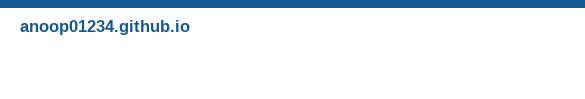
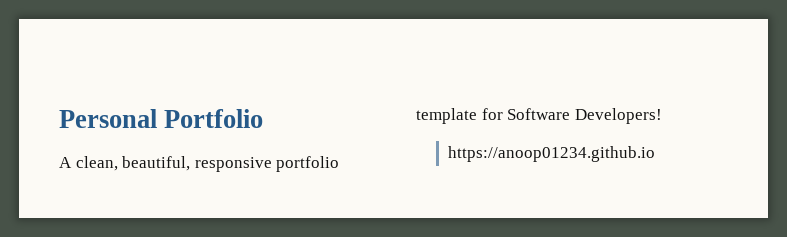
- anoop01234.github.io
+ Personal Portfolio
+ A clean, beautiful, responsive portfolio template for Software Developers!
+ https://anoop01234.github.io

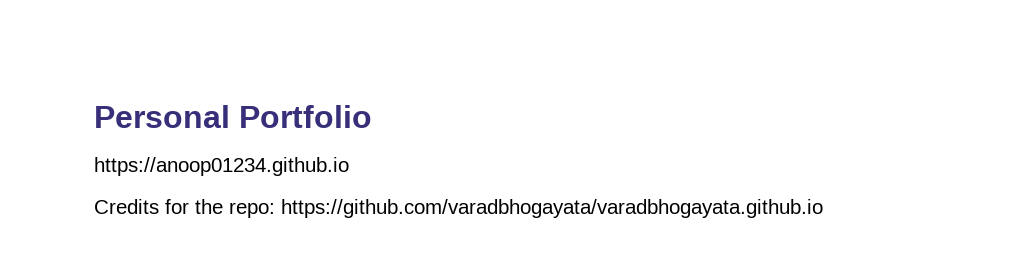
- A clean, beautiful, responsive portfolio template for Software Developers!
  https://anoop01234.github.io
+ Credits for the repo: https://github.com/varadbhogayata/varadbhogayata.github.io

